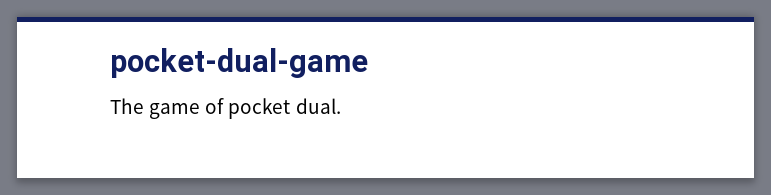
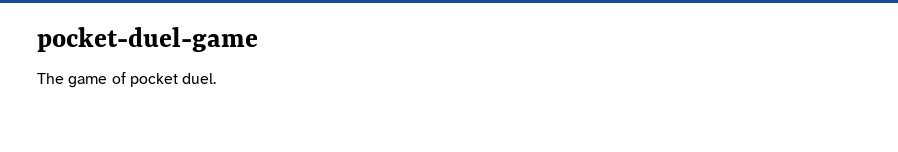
- pocket-dual-game
+ pocket-duel-game
- The game of pocket dual.
+ The game of pocket duel.

